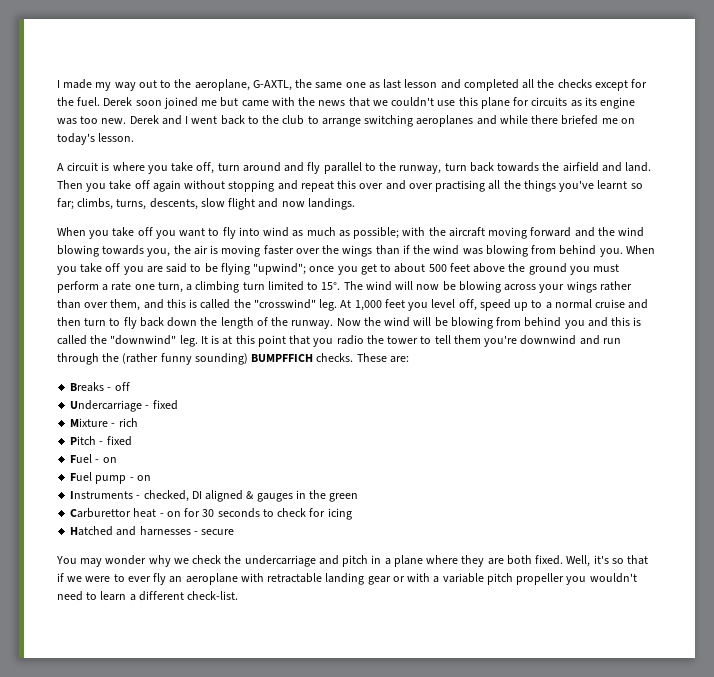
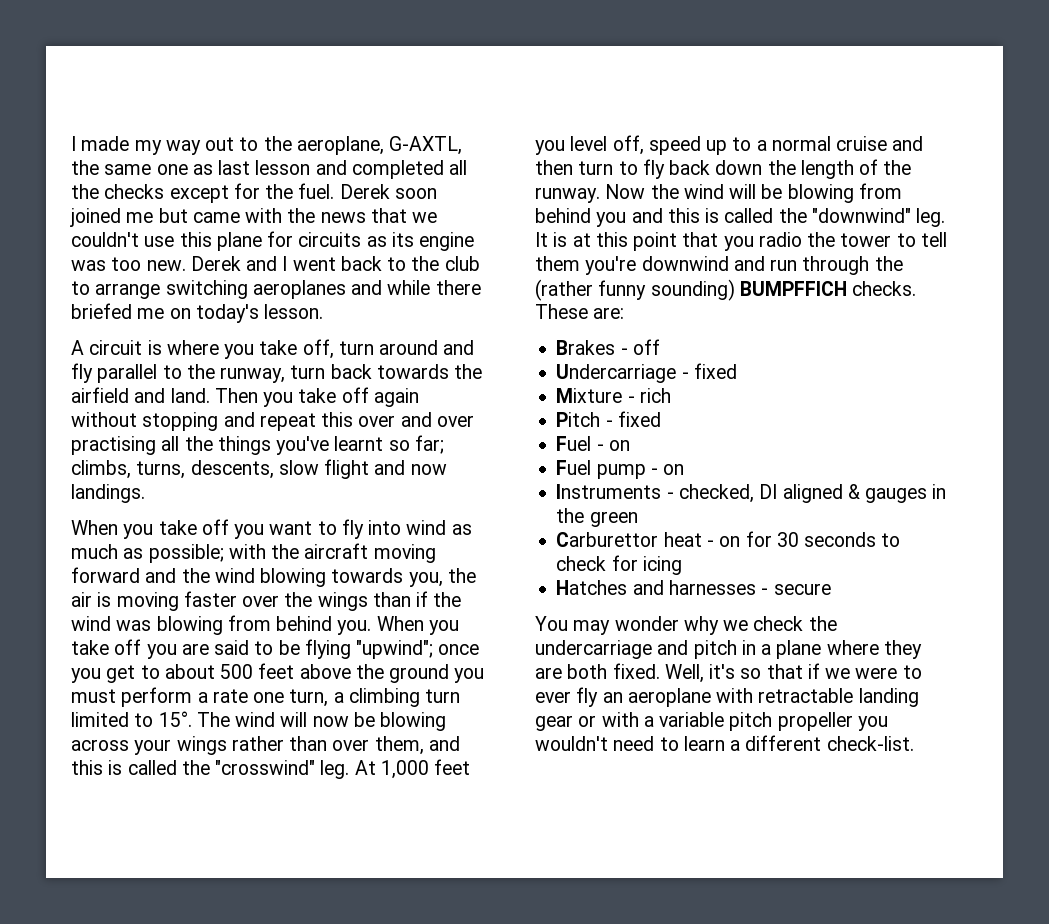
- Breaks - off
+ Brakes - off
- Hatched and harnesses - secure
+ Hatches and harnesses - secure

